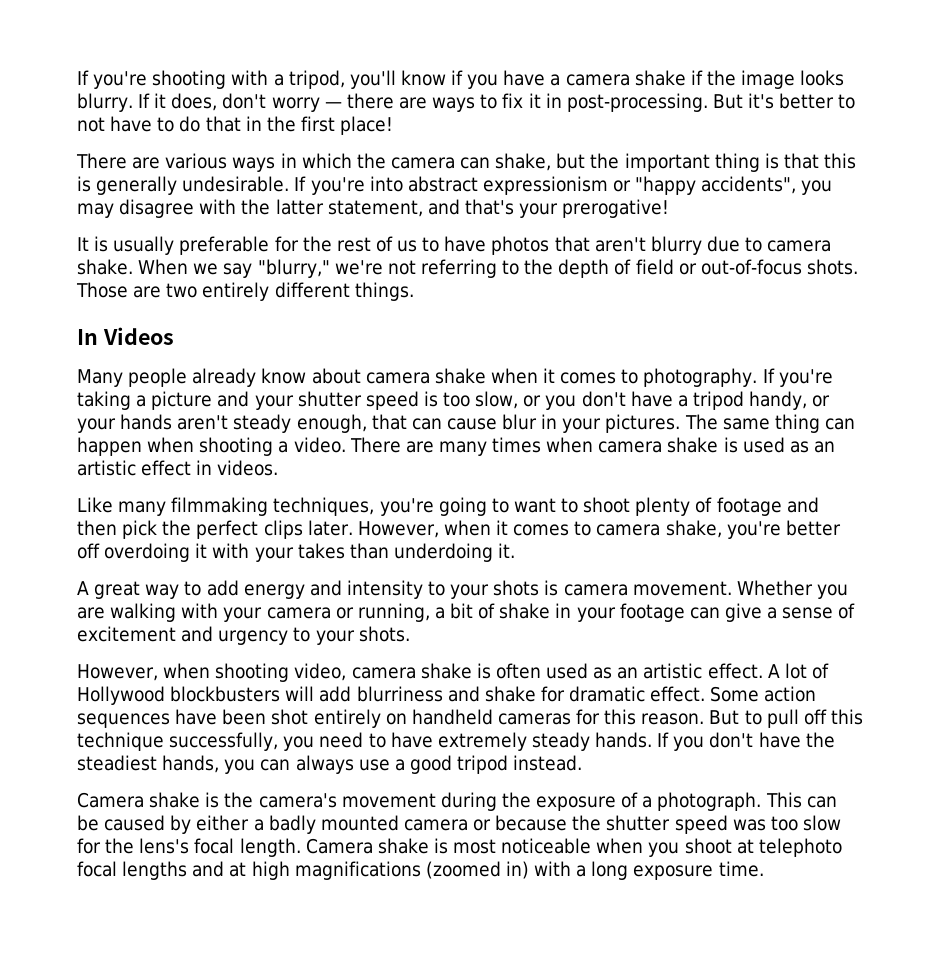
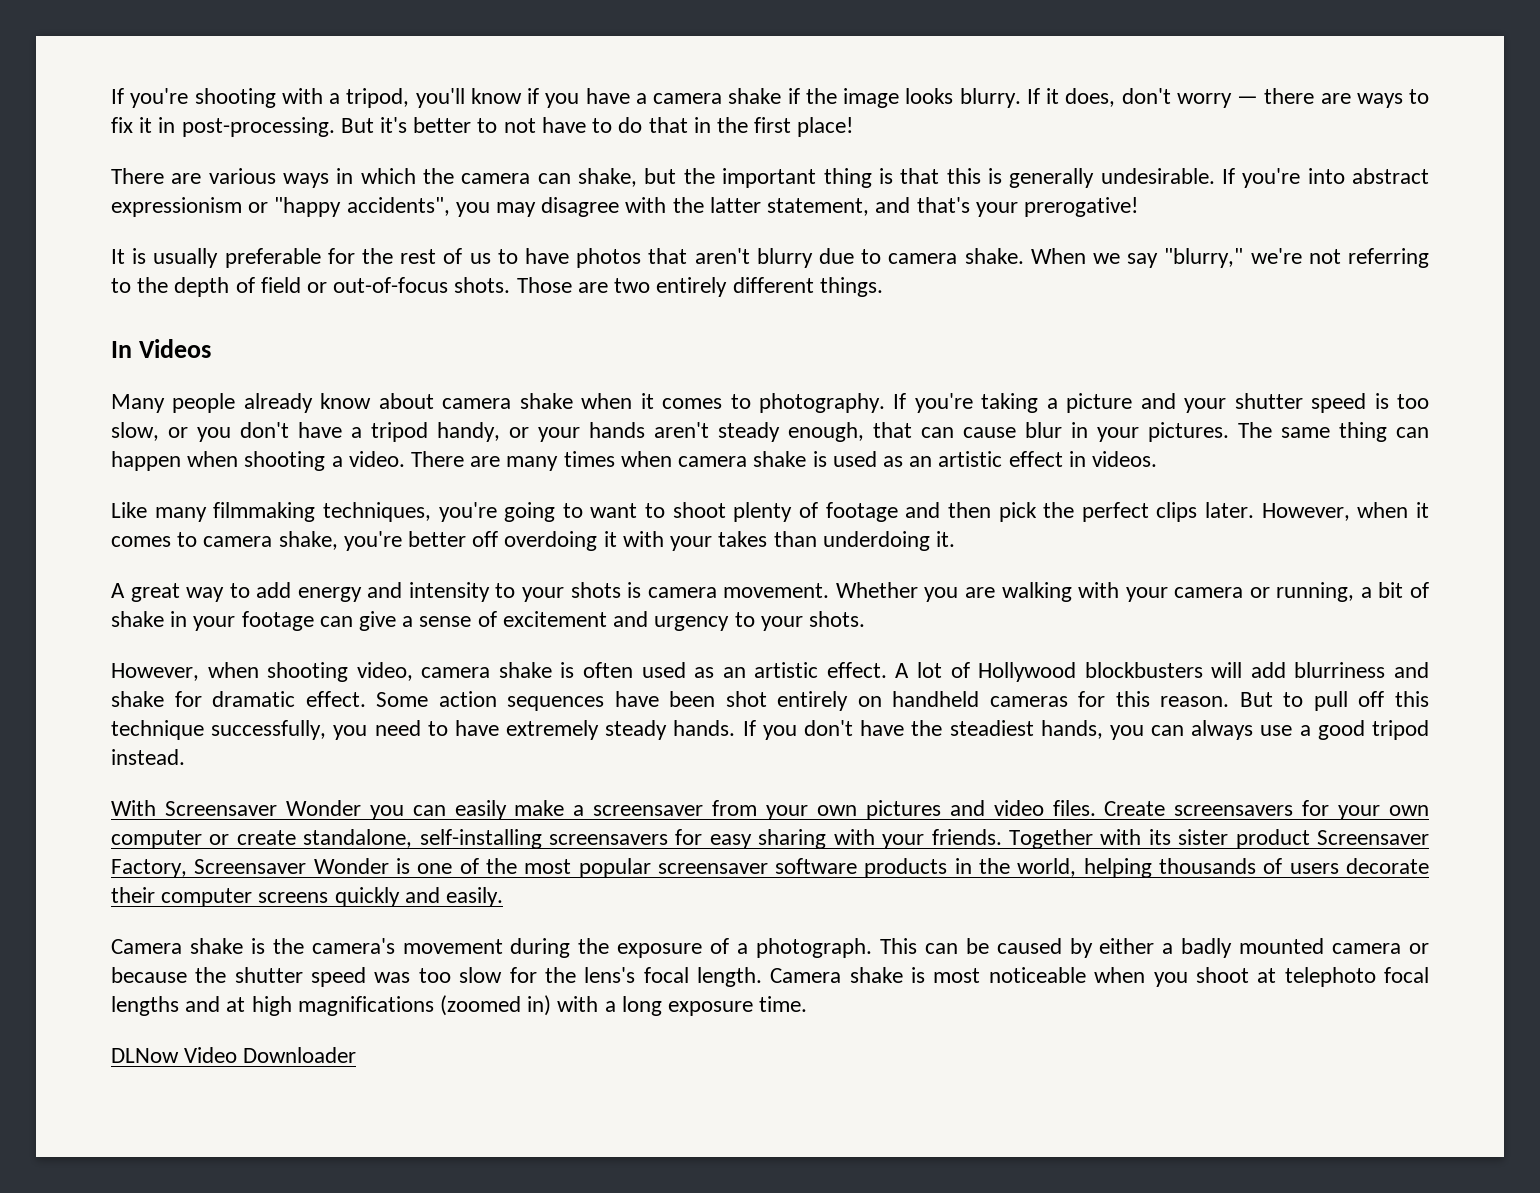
+ With Screensaver Wonder you can easily make a screensaver from your own pictures and video files. Create screensavers for your own computer or create standalone, self-installing screensavers for easy sharing with your friends. Together with its sister product Screensaver Factory, Screensaver Wonder is one of the most popular screensaver software products in the world, helping thousands of users decorate their computer screens quickly and easily.
+ DLNow Video Downloader

